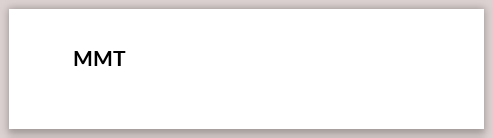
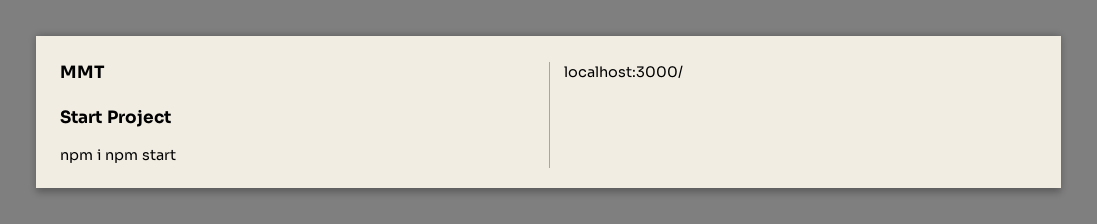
+ Start Project
+ npm i npm start
+ localhost:3000/

